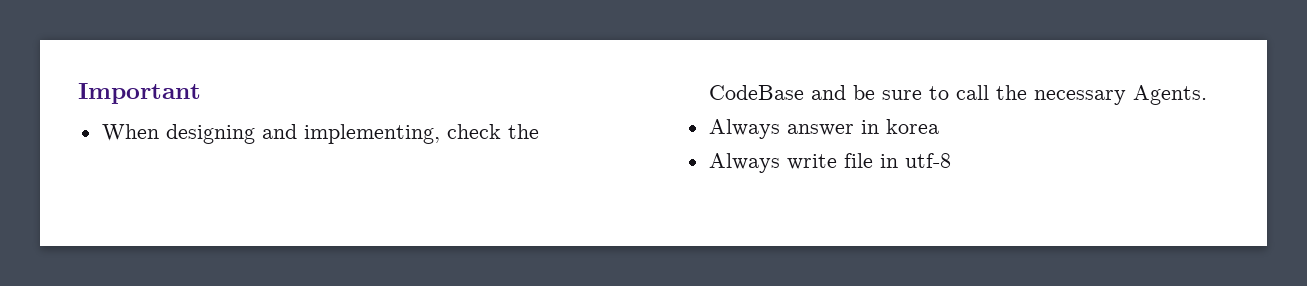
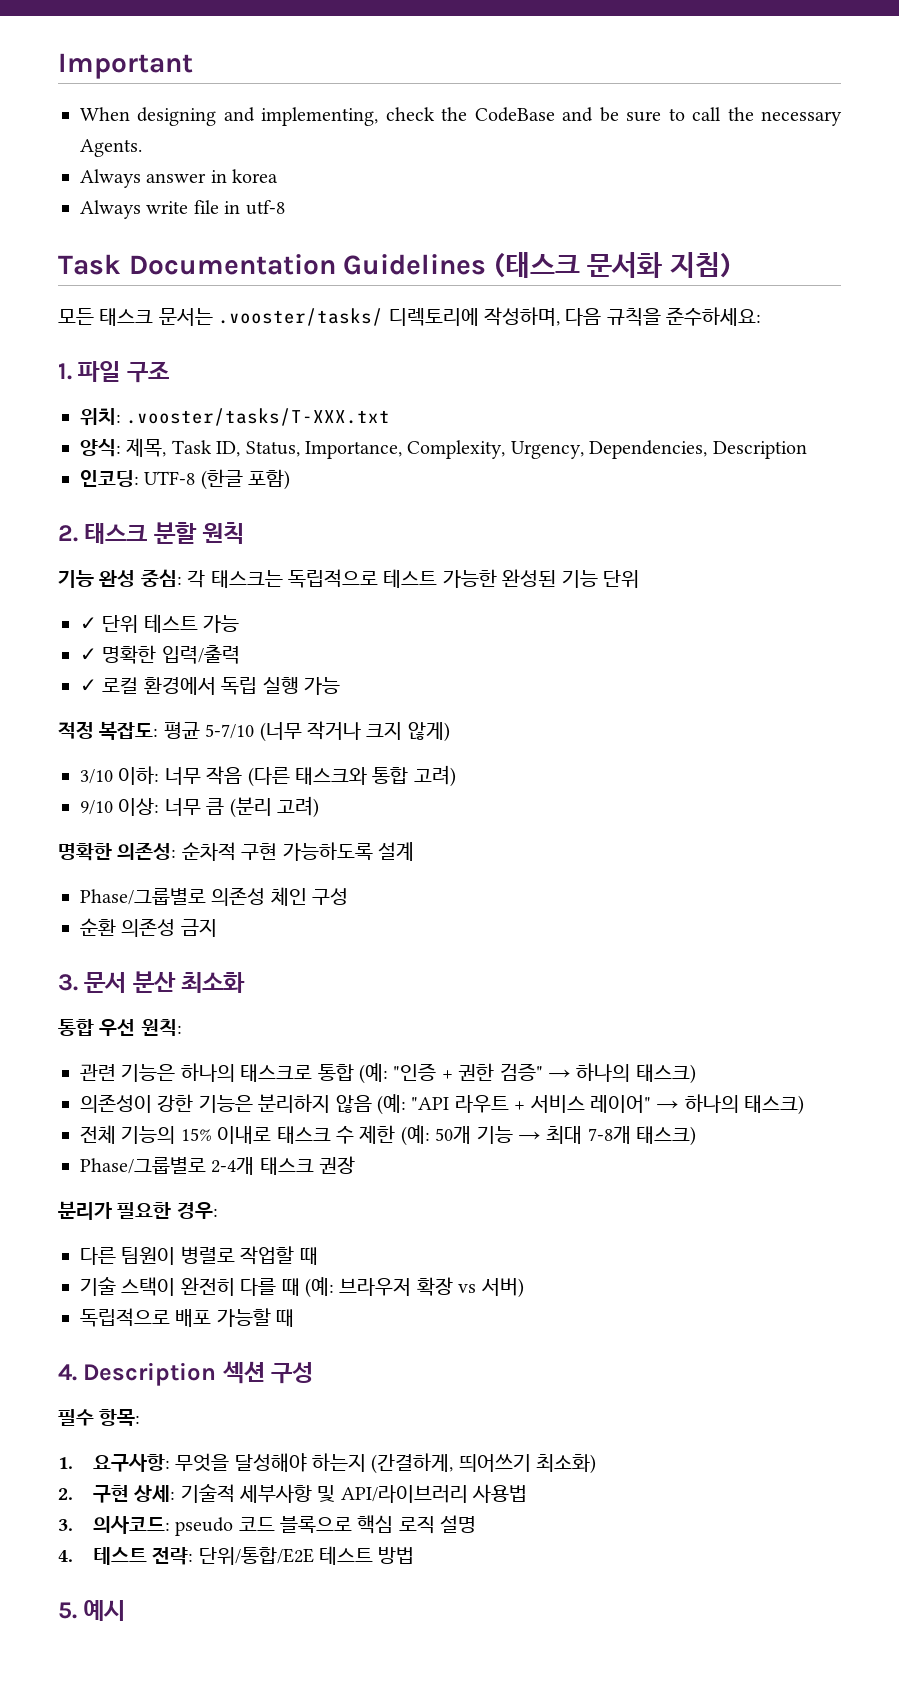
+ Task Documentation Guidelines (태스크 문서화 지침)
+ 모든 태스크 문서는 .vooster/tasks/ 디렉토리에 작성하며, 다음 규칙을 준수하세요:
+ 1. 파일 구조
+ 위치: .vooster/tasks/T-XXX.txt
+ 양식: 제목, Task ID, Status, Importance, Complexity, Urgency, Dependencies, Description
+ 인코딩: UTF-8 (한글 포함)
+ 2. 태스크 분할 원칙
+ 기능 완성 중심: 각 태스크는 독립적으로 테스트 가능한 완성된 기능 단위
+ ✓ 단위 테스트 가능
+ ✓ 명확한 입력/출력
+ ✓ 로컬 환경에서 독립 실행 가능
+ 적정 복잡도: 평균 5-7/10 (너무 작거나 크지 않게)
+ 3/10 이하: 너무 작음 (다른 태스크와 통합 고려)
+ 9/10 이상: 너무 큼 (분리 고려)
+ 명확한 의존성: 순차적 구현 가능하도록 설계
+ Phase/그룹별로 의존성 체인 구성
+ 순환 의존성 금지
+ 3. 문서 분산 최소화
+ 통합 우선 원칙:
+ 관련 기능은 하나의 태스크로 통합 (예: "인증 + 권한 검증" → 하나의 태스크)
+ 의존성이 강한 기능은 분리하지 않음 (예: "API 라우트 + 서비스 레이어" → 하나의 태스크)
+ 전체 기능의 15% 이내로 태스크 수 제한 (예: 50개 기능 → 최대 7-8개 태스크)
+ Phase/그룹별로 2-4개 태스크 권장
+ 분리가 필요한 경우:
+ 다른 팀원이 병렬로 작업할 때
+ 기술 스택이 완전히 다를 때 (예: 브라우저 확장 vs 서버)
+ 독립적으로 배포 가능할 때
+ 4. Description 섹션 구성
+ 필수 항목:
+ 1. 요구사항: 무엇을 달성해야 하는지 (간결하게, 띄어쓰기 최소화)
+ 2. 구현 상세: 기술적 세부사항 및 API/라이브러리 사용법
+ 3. 의사코드: pseudo 코드 블록으로 핵심 로직 설명
+ 4. 테스트 전략: 단위/통합/E2E 테스트 방법
+ 5. 예시

